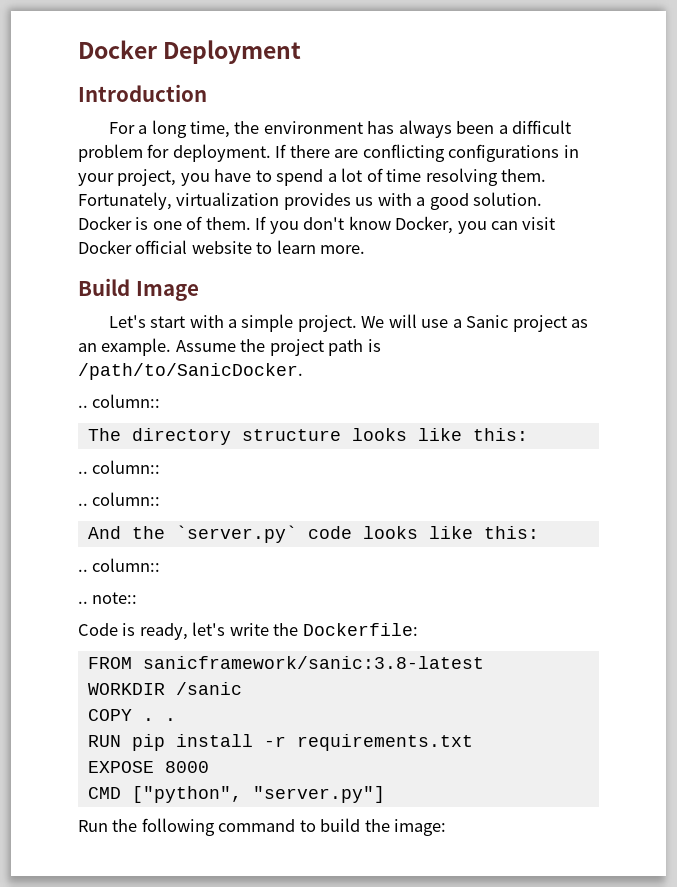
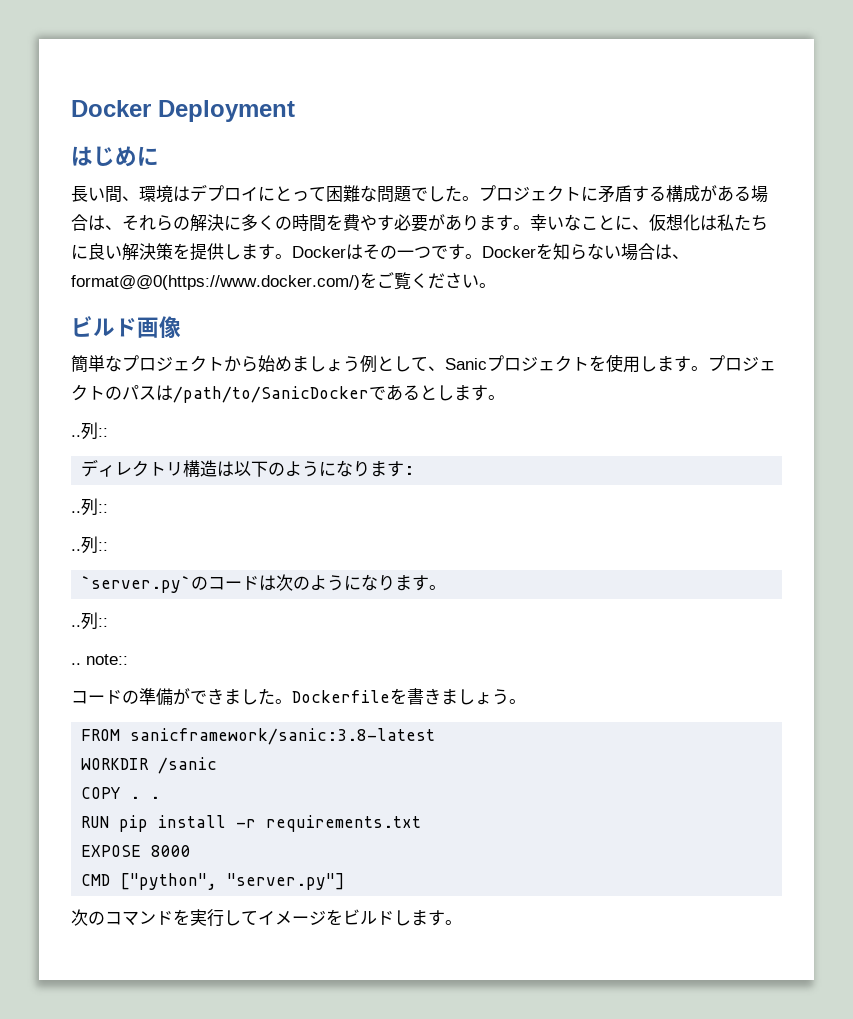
- Introduction
- For a long time, the environment has always been a difficult problem for deployment. If there are conflicting configurations in your project, you have to spend a lot of time resolving them. Fortunately, virtualization provides us with a good solution. Docker is one of them. If you don't know Docker, you can visit Docker official website to learn more.
- Build Image
- Let's start with a simple project. We will use a Sanic project as an example. Assume the project path is /path/to/SanicDocker.
- .. column::
- The directory structure looks like this:
- .. column::
- .. column::
- And the `server.py` code looks like this:
- .. column::
+ はじめに
+ 長い間、環境はデプロイにとって困難な問題でした。プロジェクトに矛盾する構成がある場合は、それらの解決に多くの時間を費やす必要があります。幸いなことに、仮想化は私たちに良い解決策を提供します。Dockerはその一つです。Dockerを知らない場合は、format@@0(https://www.docker.com/)をご覧ください。
+ ビルド画像
+ 簡単なプロジェクトから始めましょう例として、Sanicプロジェクトを使用します。プロジェクトのパスは/path/to/SanicDockerであるとします。
+ ..列::
+ ディレクトリ構造は以下のようになります:
+ ..列::
+ ..列::
+ `server.py`のコードは次のようになります。
+ ..列::
- Code is ready, let's write the Dockerfile:
+ コードの準備ができました。Dockerfileを書きましょう。
- Run the following command to build the image:
+ 次のコマンドを実行してイメージをビルドします。

